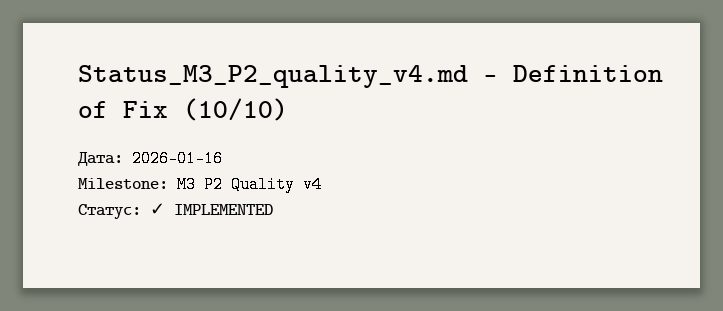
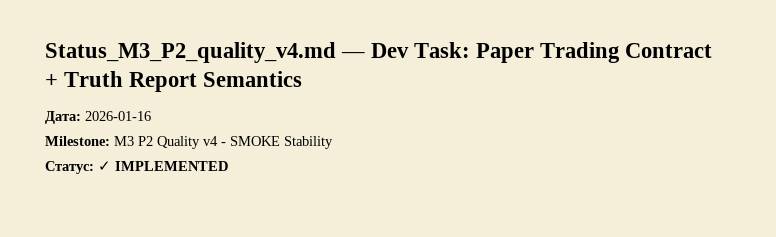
- Status_M3_P2_quality_v4.md — Definition of Fix (10/10)
+ Status_M3_P2_quality_v4.md — Dev Task: Paper Trading Contract + Truth Report Semantics
- Milestone: M3 P2 Quality v4
+ Milestone: M3 P2 Quality v4 - SMOKE Stability

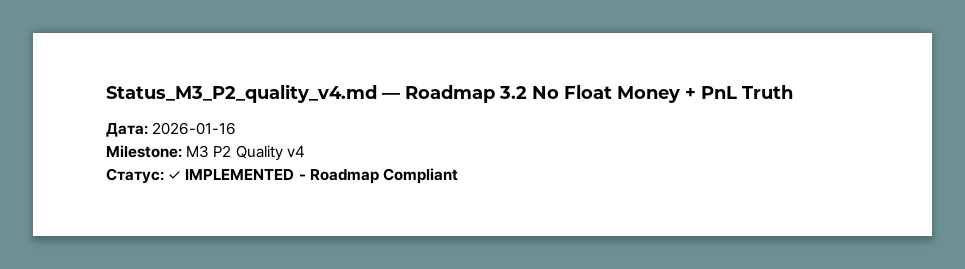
- Status_M3_P2_quality_v4.md — Dev Task: Paper Trading Contract + Truth Report Semantics
+ Status_M3_P2_quality_v4.md — Roadmap 3.2 No Float Money + PnL Truth
- Milestone: M3 P2 Quality v4 - SMOKE Stability
+ Milestone: M3 P2 Quality v4
- Статус: ✓ IMPLEMENTED
+ Статус: ✓ IMPLEMENTED - Roadmap Compliant

